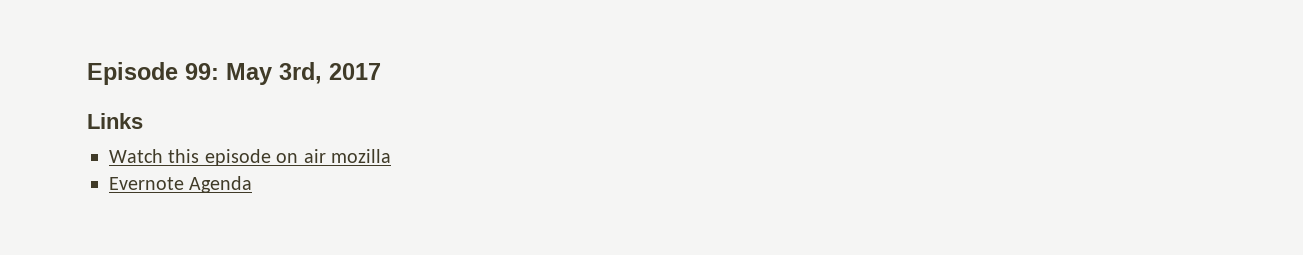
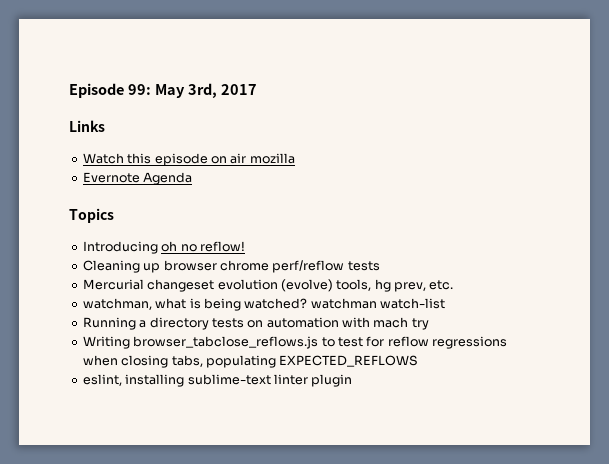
+ Topics
+ Introducing oh no reflow!
+ Cleaning up browser chrome perf/reflow tests
+ Mercurial changeset evolution (evolve) tools, hg prev, etc.
+ watchman, what is being watched? watchman watch-list
+ Running a directory tests on automation with mach try
+ Writing browser_tabclose_reflows.js to test for reflow regressions when closing tabs, populating EXPECTED_REFLOWS
+ eslint, installing sublime-text linter plugin

